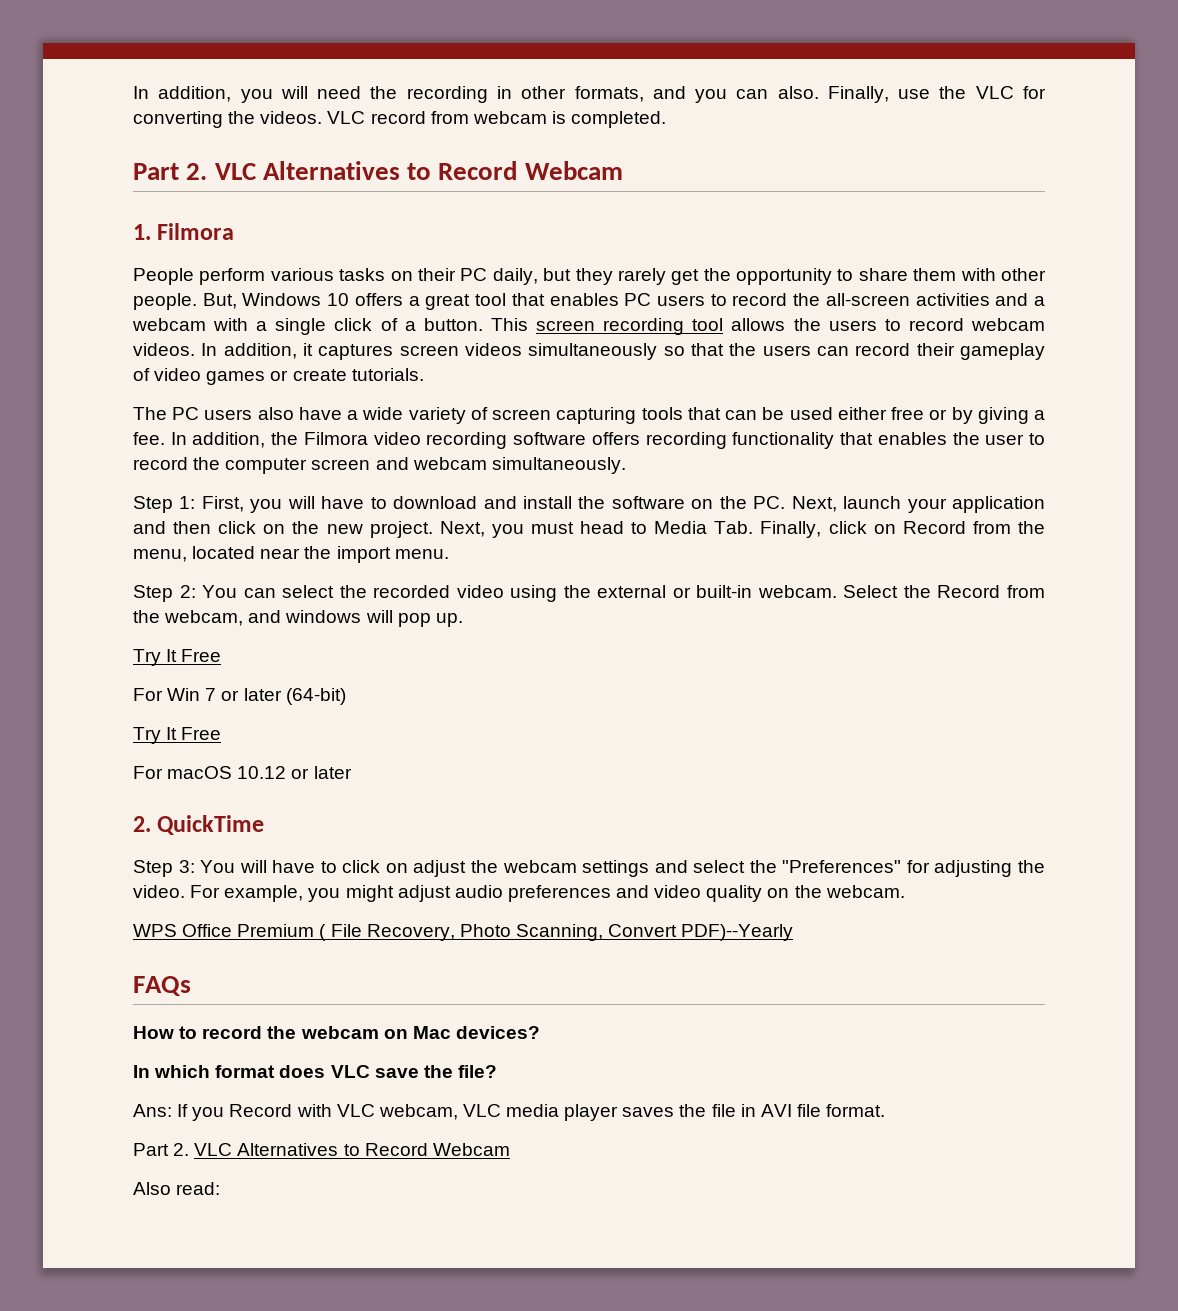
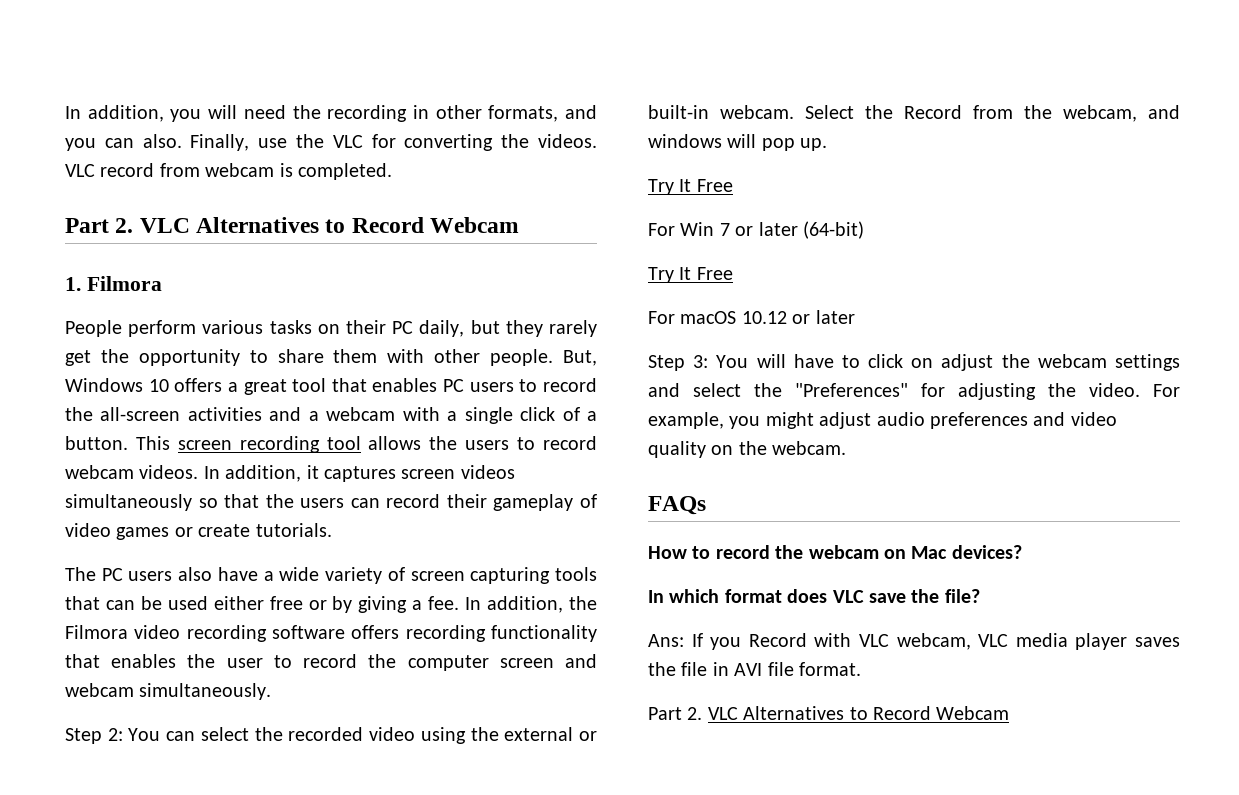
- Step 1: First, you will have to download and install the software on the PC. Next, launch your application and then click on the new project. Next, you must head to Media Tab. Finally, click on Record from the menu, located near the import menu.
- 2. QuickTime
- WPS Office Premium ( File Recovery, Photo Scanning, Convert PDF)--Yearly
- Also read:

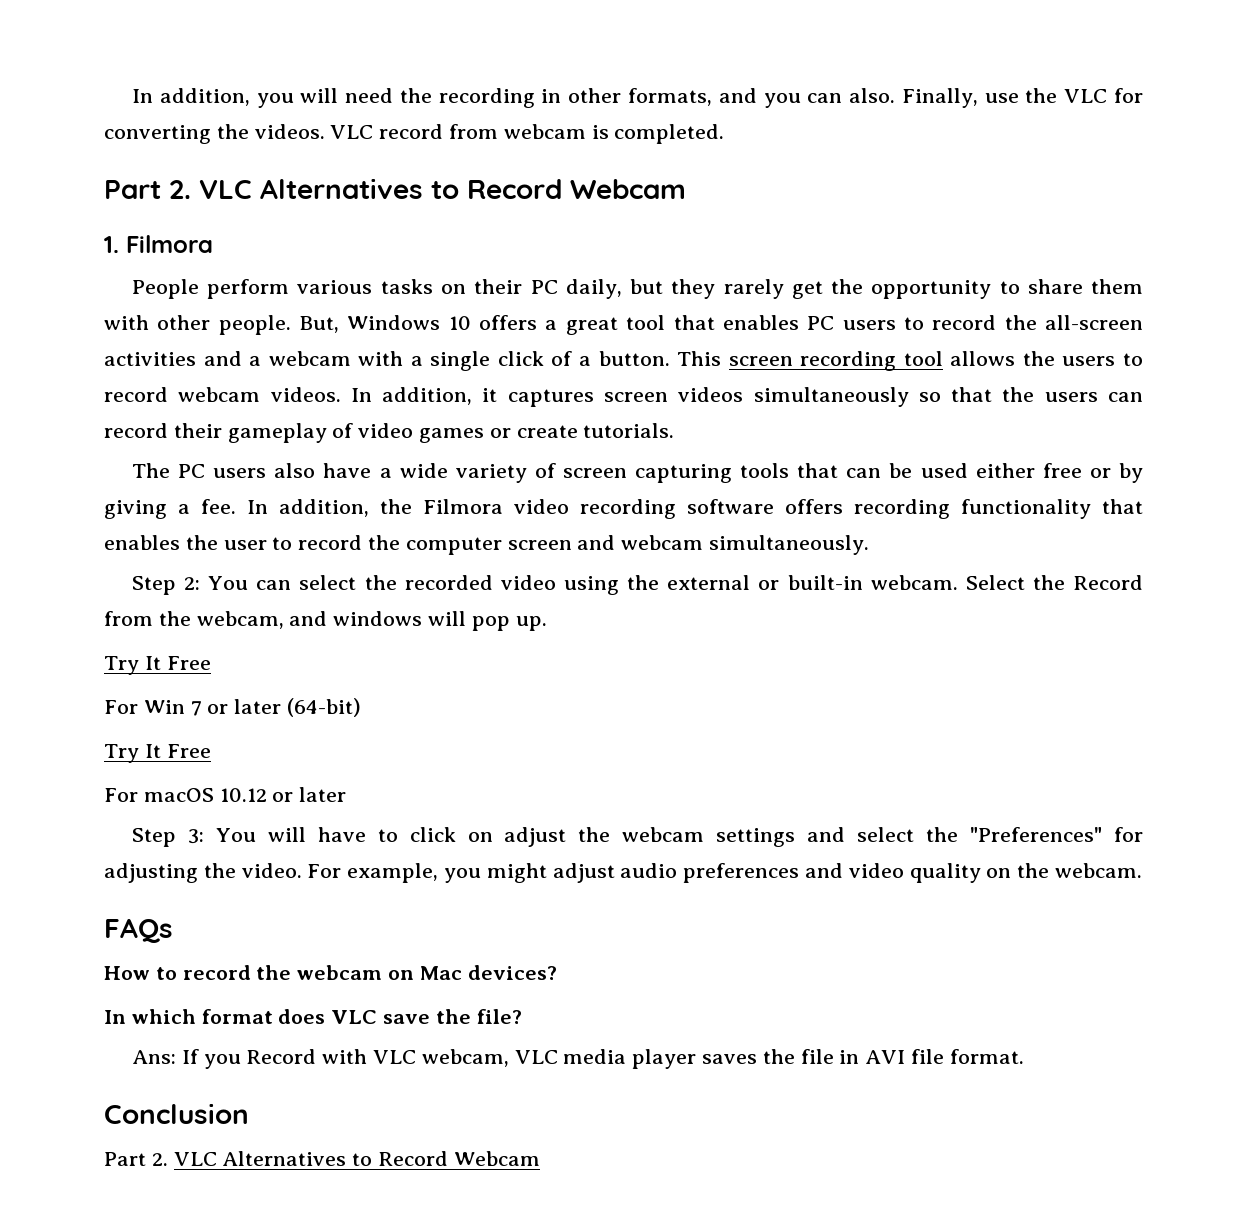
+ Conclusion

